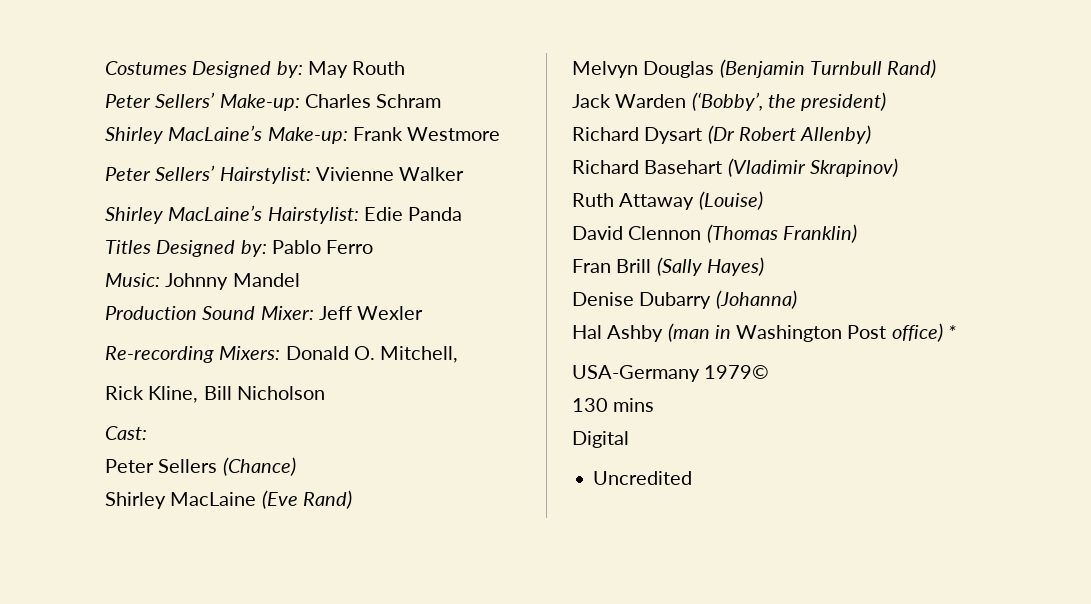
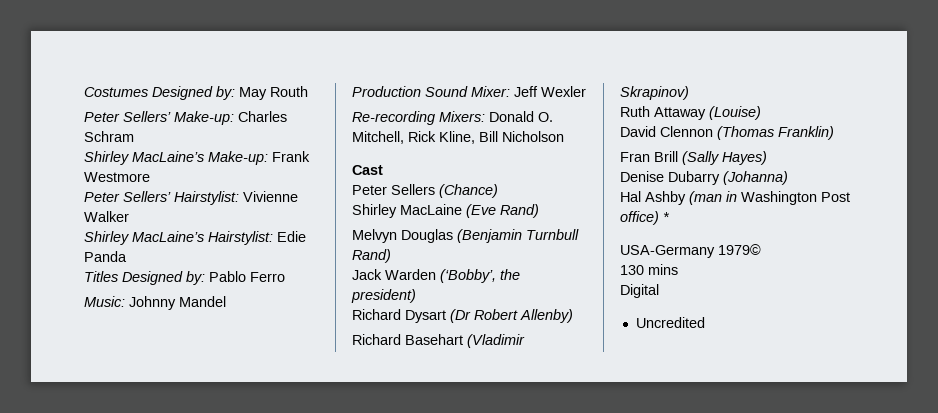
- Re-recording Mixers: Donald O. Mitchell,
- Rick Kline, Bill Nicholson
+ Re-recording Mixers: Donald O. Mitchell, Rick Kline, Bill Nicholson
- Cast:
+ Cast

